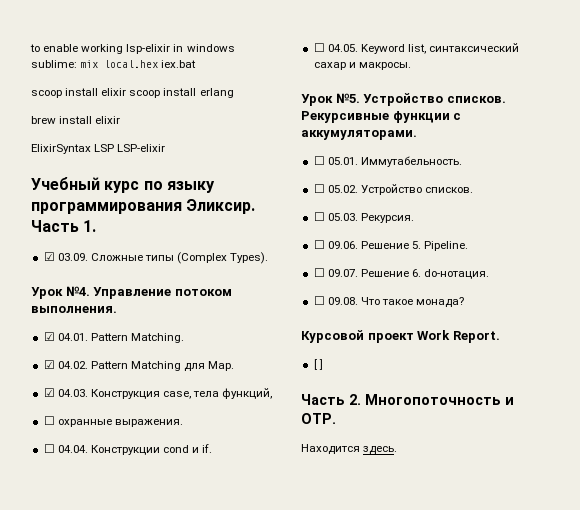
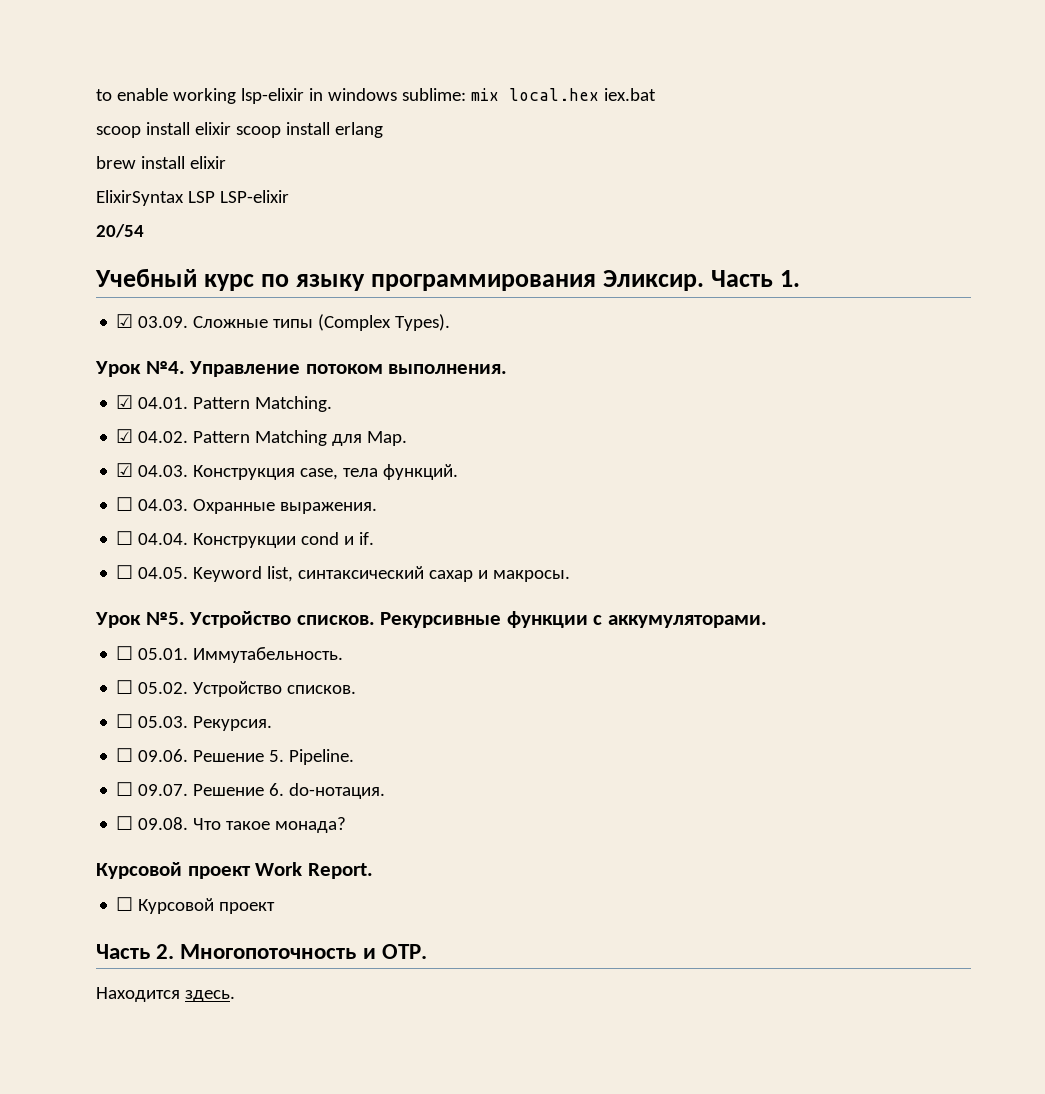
+ 20/54
- ☑ 04.03. Конструкция case, тела функций,
- ☐ охранные выражения.
+ ☑ 04.03. Конструкция case, тела функций.
+ ☐ 04.03. Охранные выражения.
- [ ]
+ ☐ Курсовой проект

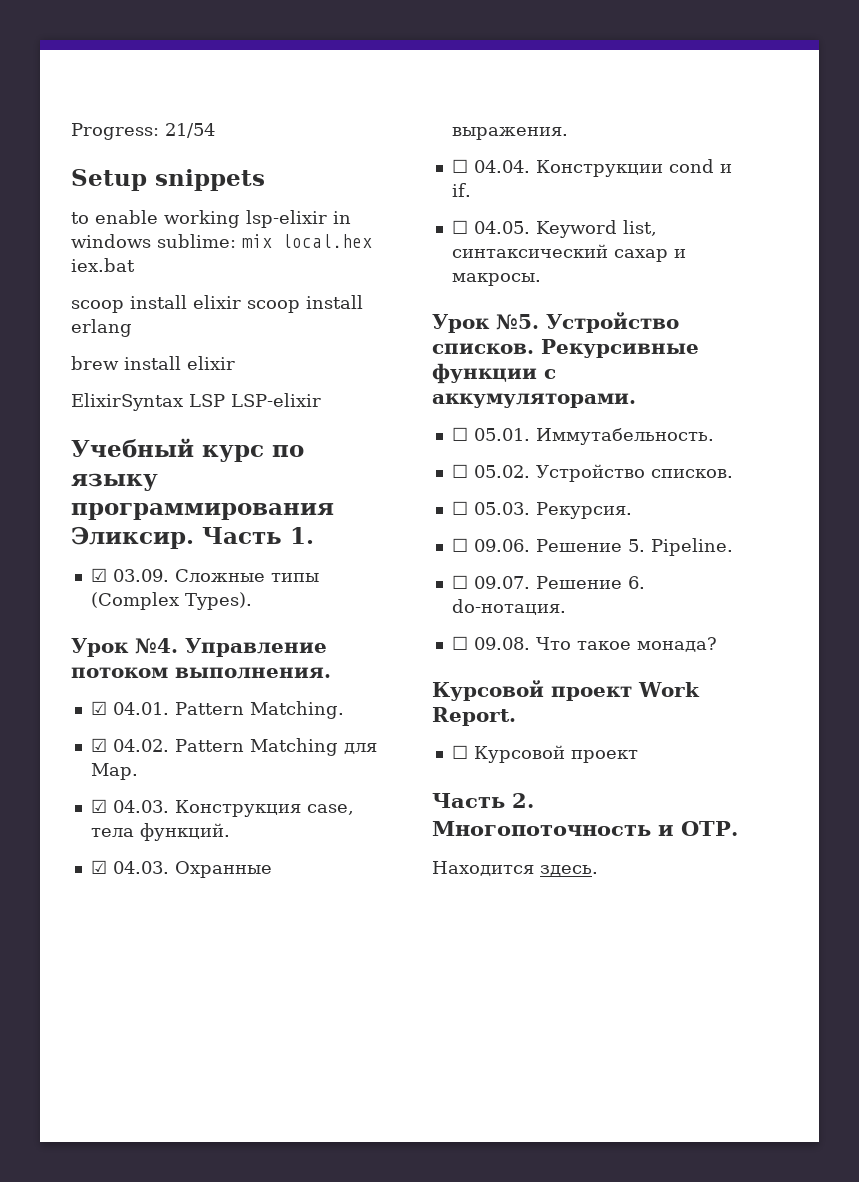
+ Progress: 21/54
+ Setup snippets
- 20/54
- ☐ 04.03. Охранные выражения.
+ ☑ 04.03. Охранные выражения.

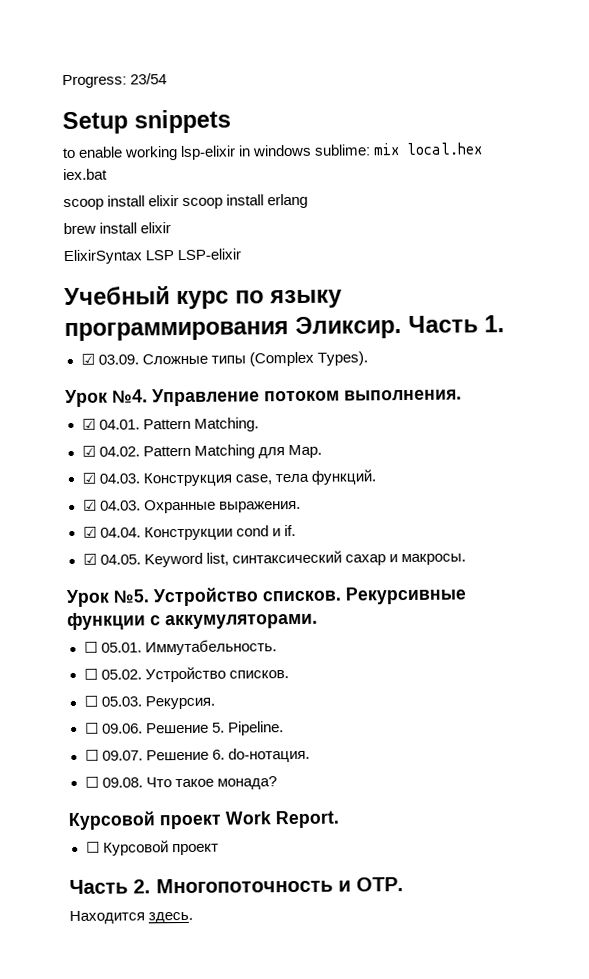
- Progress: 21/54
+ Progress: 23/54
- ☐ 04.04. Конструкции cond и if.
+ ☑ 04.04. Конструкции cond и if.
- ☐ 04.05. Keyword list, синтаксический сахар и макросы.
+ ☑ 04.05. Keyword list, синтаксический сахар и макросы.

